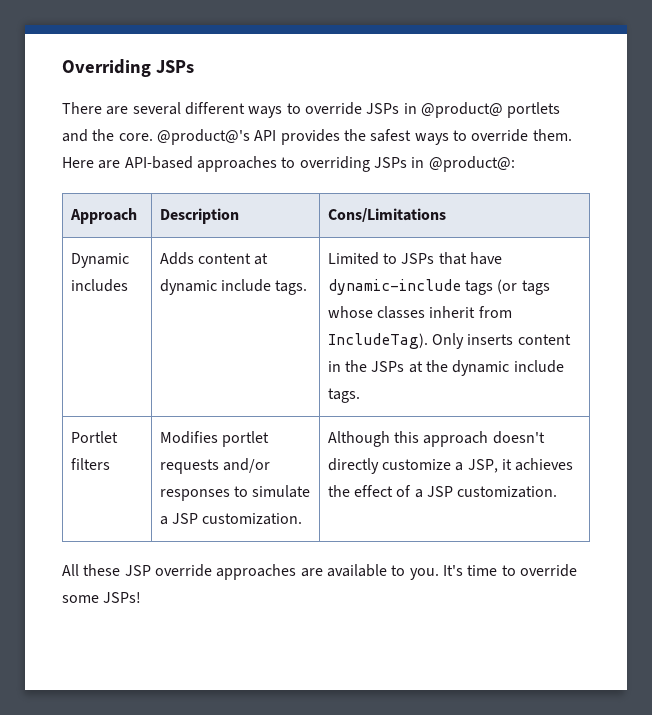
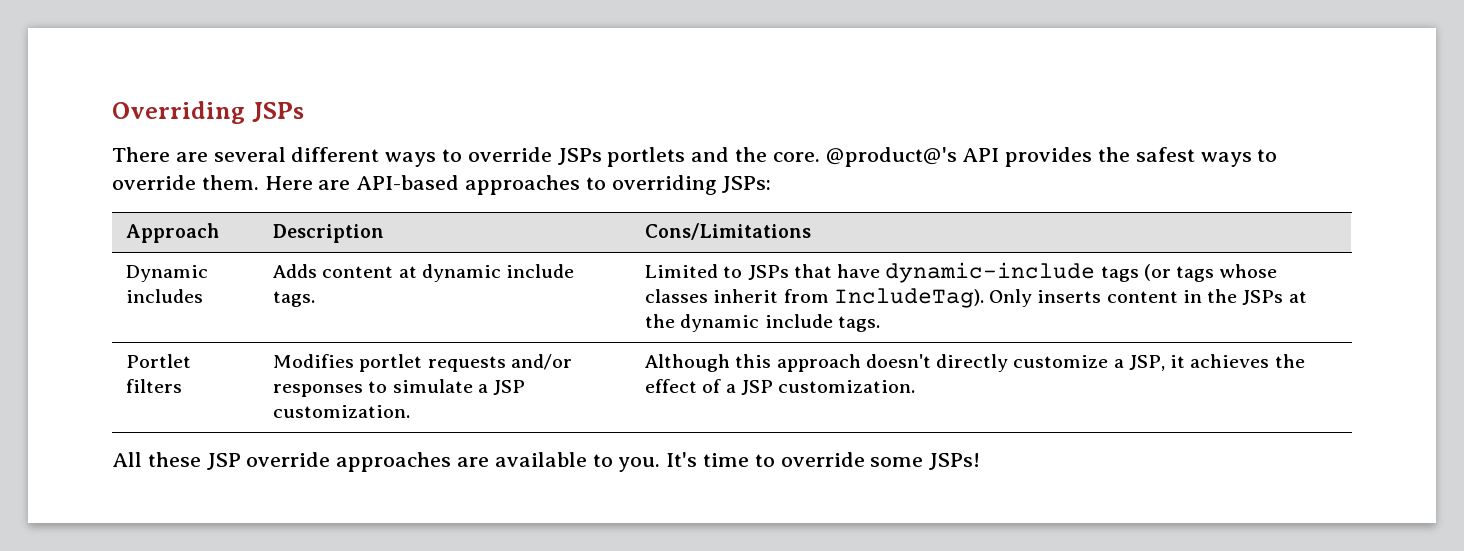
- There are several different ways to override JSPs in @product@ portlets and the core.
+ There are several different ways to override JSPs portlets and the core.
- Here are API-based approaches to overriding JSPs in @product@:
+ Here are API-based approaches to overriding JSPs:

